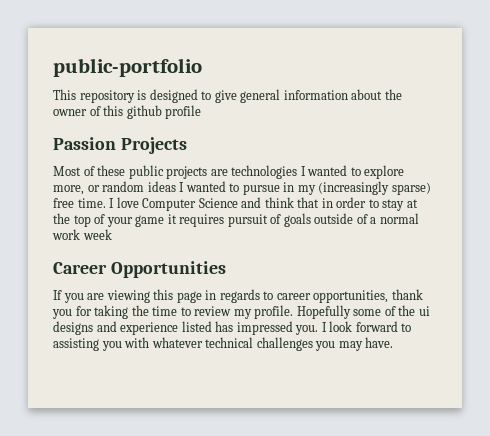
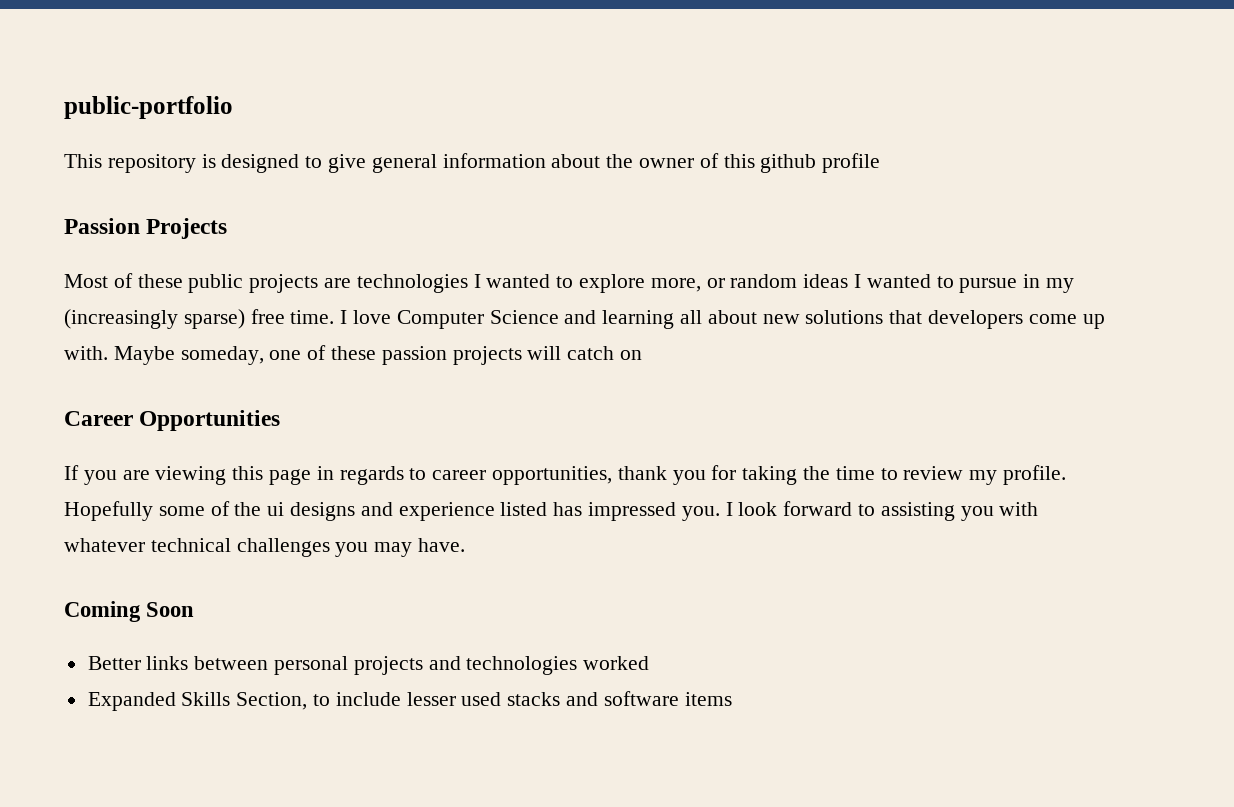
- I love Computer Science and think that in order to stay at the top of your game it requires pursuit of goals outside of a normal work week
+ I love Computer Science and learning all about new solutions that developers come up with. Maybe someday, one of these passion projects will catch on
+ Coming Soon
+ Better links between personal projects and technologies worked
+ Expanded Skills Section, to include lesser used stacks and software items

